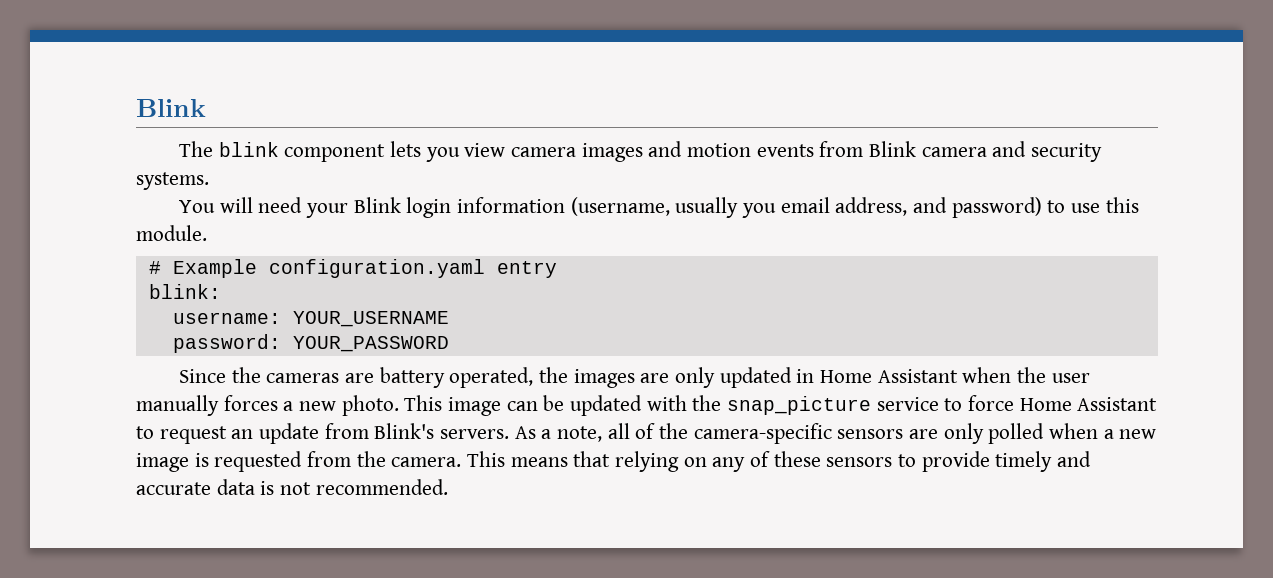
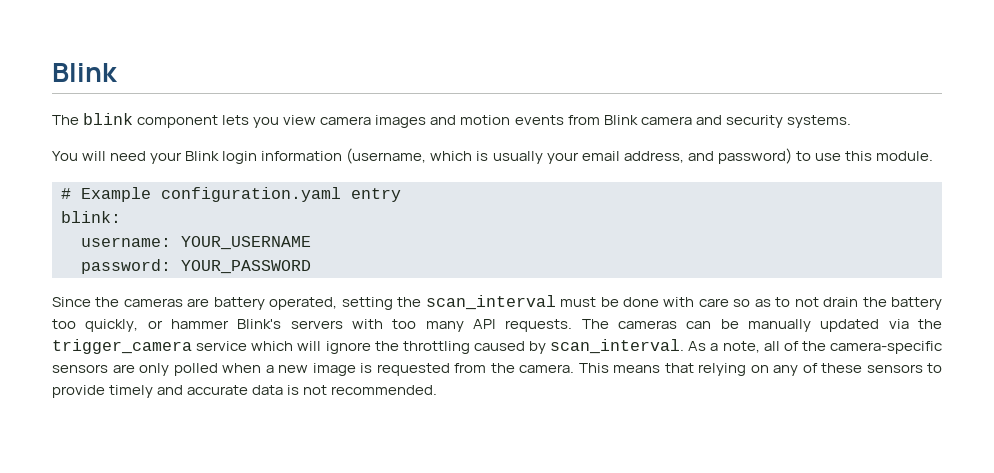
- You will need your Blink login information (username, usually you email address, and password) to use this module.
+ You will need your Blink login information (username, which is usually your email address, and password) to use this module.
- Since the cameras are battery operated, the images are only updated in Home Assistant when the user manually forces a new photo. This image can be updated with the snap_picture service to force Home Assistant to request an update from Blink's servers.
+ Since the cameras are battery operated, setting the scan_interval must be done with care so as to not drain the battery too quickly, or hammer Blink's servers with too many API requests. The cameras can be manually updated via the trigger_camera service which will ignore the throttling caused by scan_interval.

